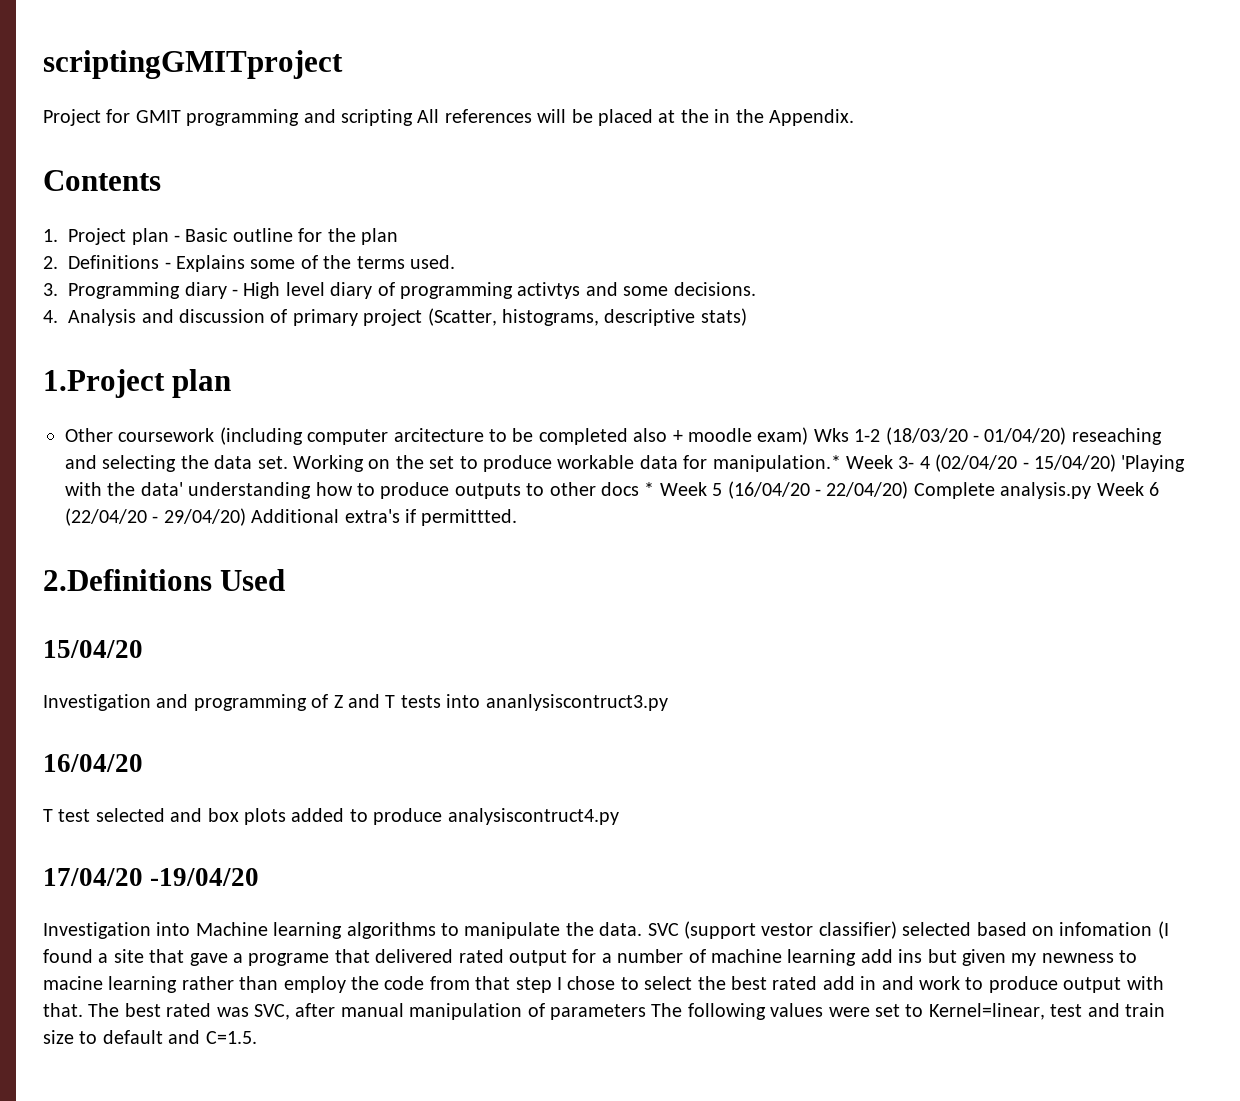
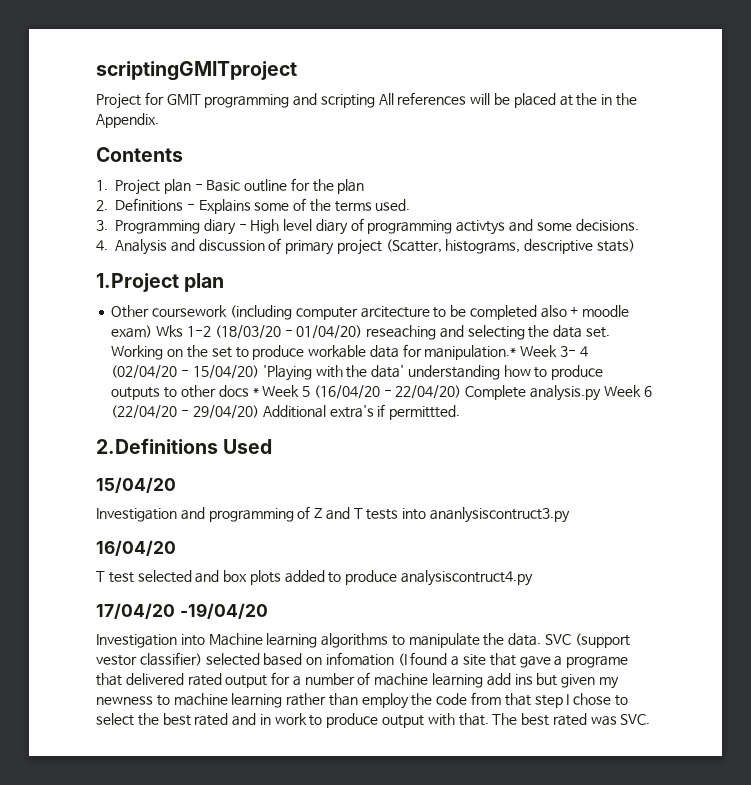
- SVC (support vestor classifier) selected based on infomation (I found a site that gave a programe that delivered rated output for a number of machine learning add ins but given my newness to macine learning rather than employ the code from that step I chose to select the best rated add in and work to produce output with that.
+ SVC (support vestor classifier) selected based on infomation (I found a site that gave a programe that delivered rated output for a number of machine learning add ins but given my newness to machine learning rather than employ the code from that step I chose to select the best rated and in work to produce output with that.
- The best rated was SVC, after manual manipulation of parameters The following values were set to Kernel=linear, test and train size to default and C=1.5.
+ The best rated was SVC.

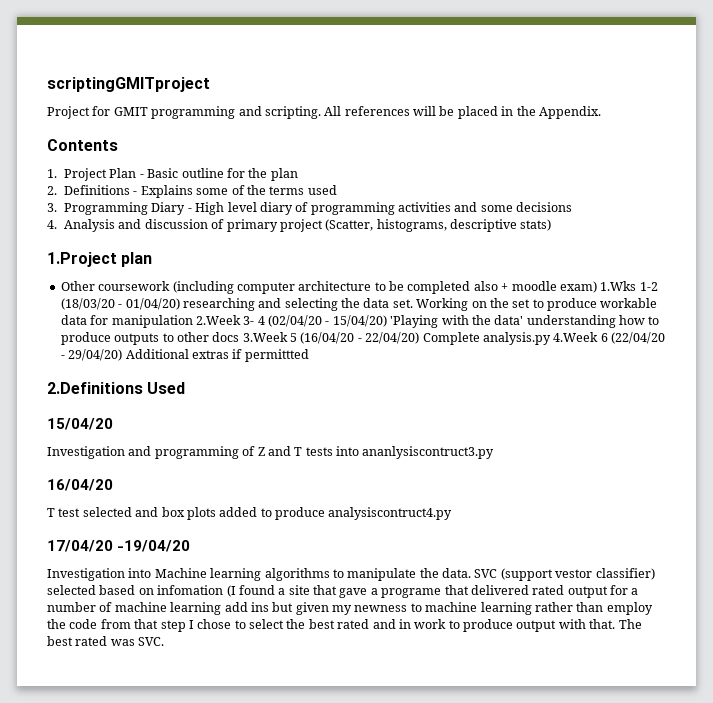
- Project for GMIT programming and scripting All references will be placed at the in the Appendix.
+ Project for GMIT programming and scripting. All references will be placed in the Appendix.
- 1. Project plan - Basic outline for the plan
+ 1. Project Plan - Basic outline for the plan
- 2. Definitions - Explains some of the terms used.
+ 2. Definitions - Explains some of the terms used
- 3. Programming diary - High level diary of programming activtys and some decisions.
+ 3. Programming Diary - High level diary of programming activities and some decisions
- Other coursework (including computer arcitecture to be completed also + moodle exam) Wks 1-2 (18/03/20 - 01/04/20) reseaching and selecting the data set.
+ Other coursework (including computer architecture to be completed also + moodle exam) 1.Wks 1-2 (18/03/20 - 01/04/20) researching and selecting the data set.
- Working on the set to produce workable data for manipulation.* Week 3- 4 (02/04/20 - 15/04/20) 'Playing with the data' understanding how to produce outputs to other docs * Week 5 (16/04/20 - 22/04/20) Complete analysis.py Week 6 (22/04/20 - 29/04/20) Additional extra's if permittted.
+ Working on the set to produce workable data for manipulation 2.Week 3- 4 (02/04/20 - 15/04/20) 'Playing with the data' understanding how to produce outputs to other docs 3.Week 5 (16/04/20 - 22/04/20) Complete analysis.py 4.Week 6 (22/04/20 - 29/04/20) Additional extras if permittted

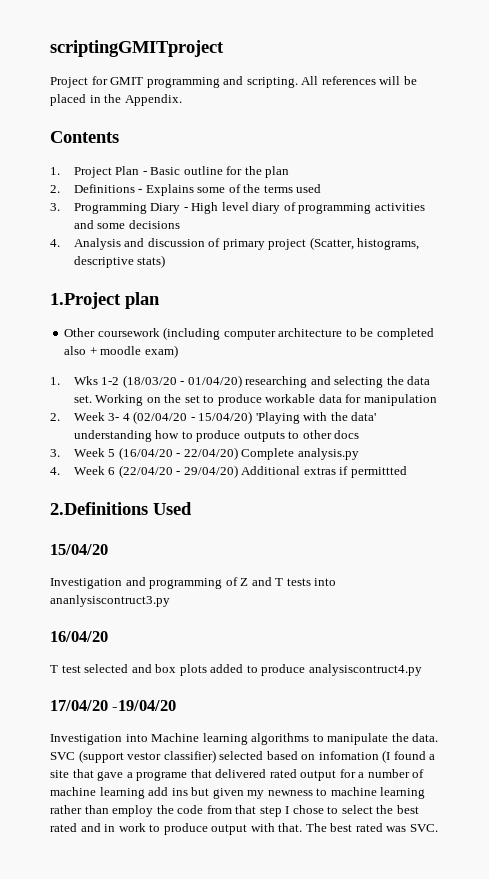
- Other coursework (including computer architecture to be completed also + moodle exam) 1.Wks 1-2 (18/03/20 - 01/04/20) researching and selecting the data set.
+ Other coursework (including computer architecture to be completed also + moodle exam)
+ 1. Wks 1-2 (18/03/20 - 01/04/20) researching and selecting the data set.
- Working on the set to produce workable data for manipulation 2.Week 3- 4 (02/04/20 - 15/04/20) 'Playing with the data' understanding how to produce outputs to other docs 3.Week 5 (16/04/20 - 22/04/20) Complete analysis.py 4.Week 6 (22/04/20 - 29/04/20) Additional extras if permittted
+ Working on the set to produce workable data for manipulation
+ 2. Week 3- 4 (02/04/20 - 15/04/20) 'Playing with the data' understanding how to produce outputs to other docs
+ 3. Week 5 (16/04/20 - 22/04/20) Complete analysis.py
+ 4. Week 6 (22/04/20 - 29/04/20) Additional extras if permittted

